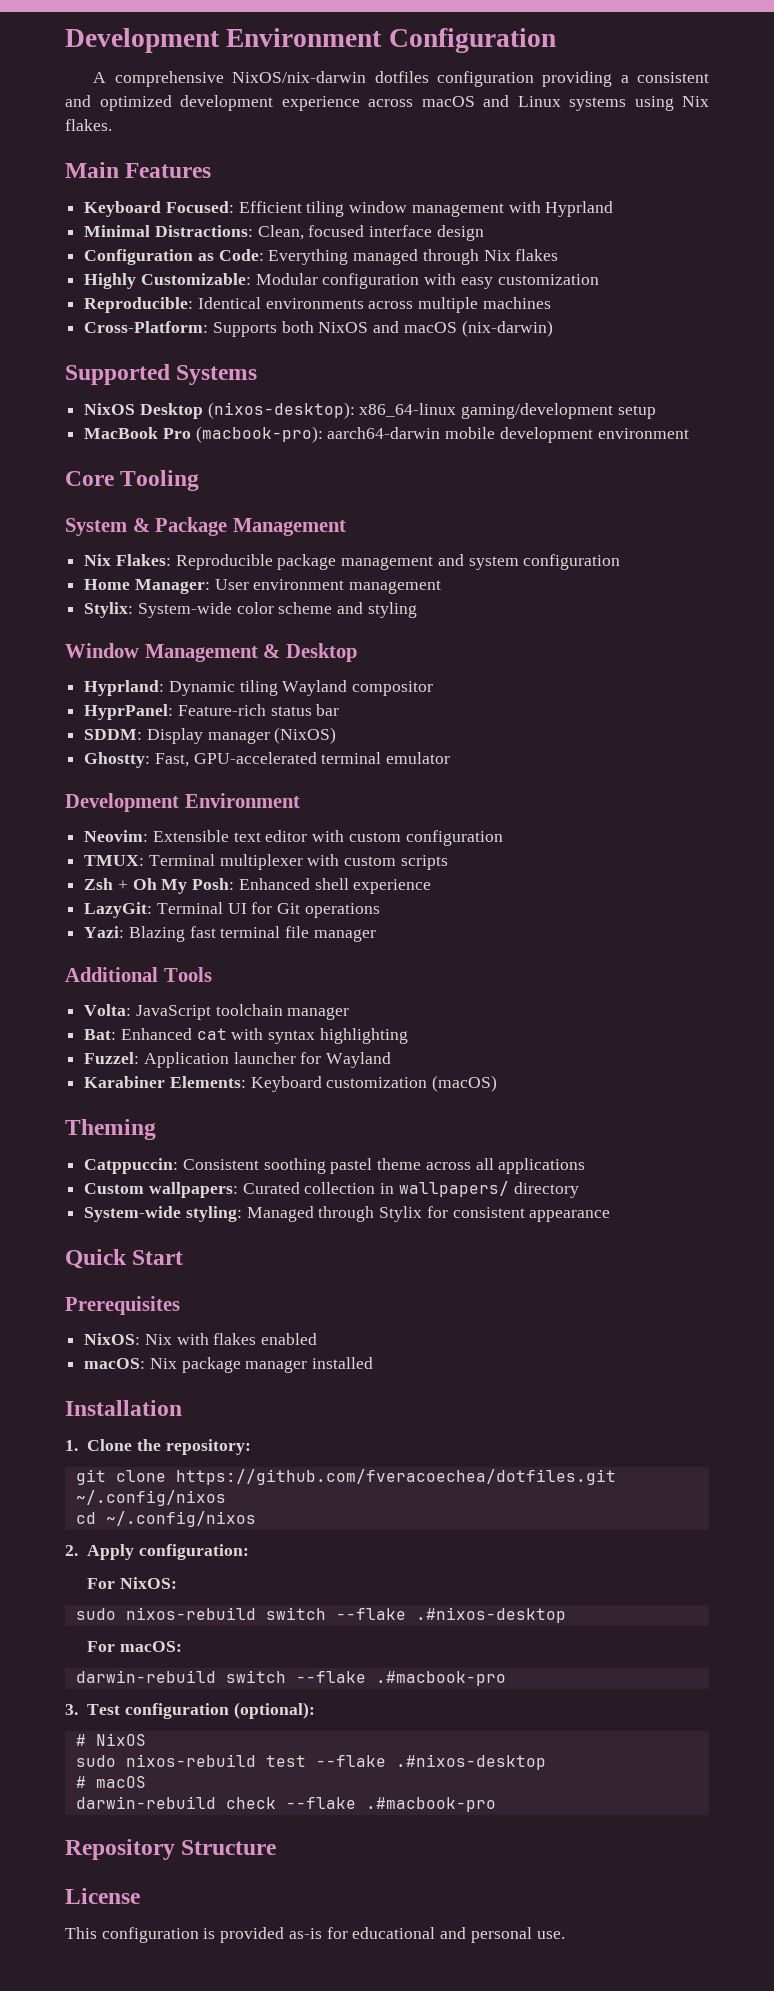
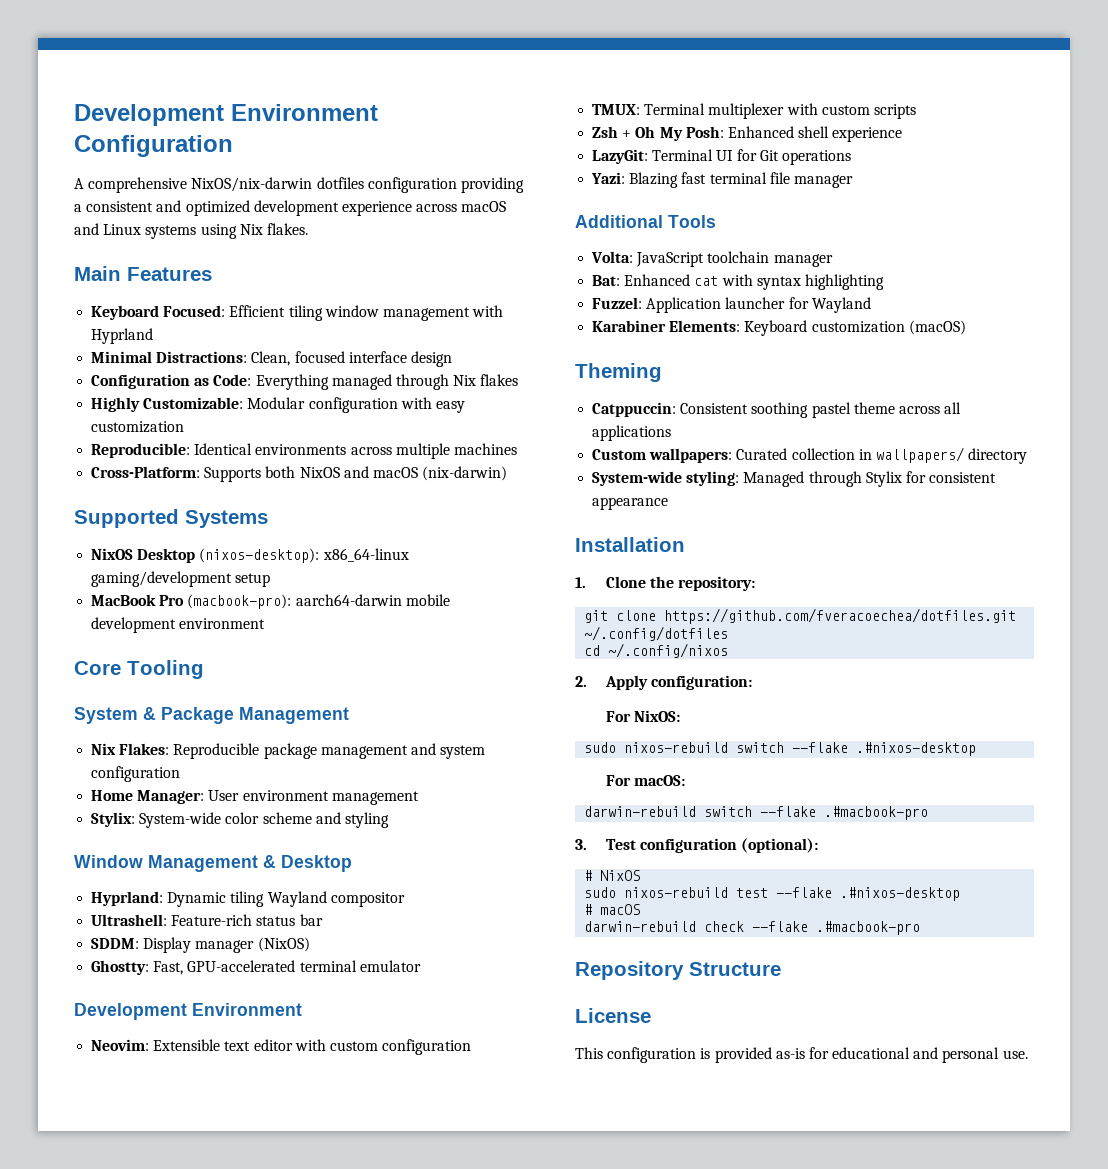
- HyprPanel: Feature-rich status bar
+ Ultrashell: Feature-rich status bar
- Quick Start
- Prerequisites
- NixOS: Nix with flakes enabled
- macOS: Nix package manager installed
- git clone https://github.com/fveracoechea/dotfiles.git ~/.config/nixos
+ git clone https://github.com/fveracoechea/dotfiles.git ~/.config/dotfiles

